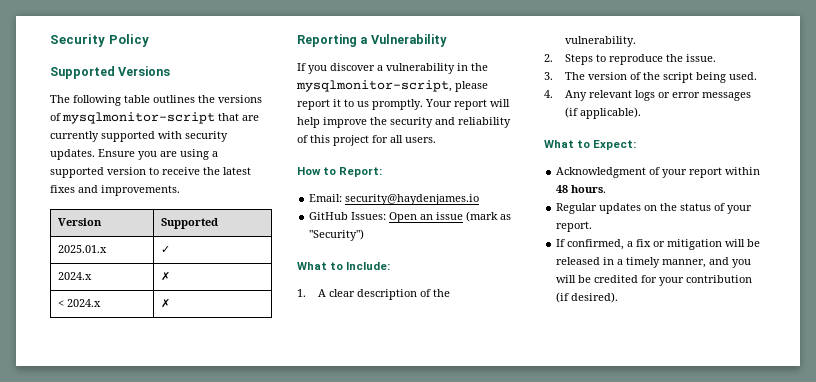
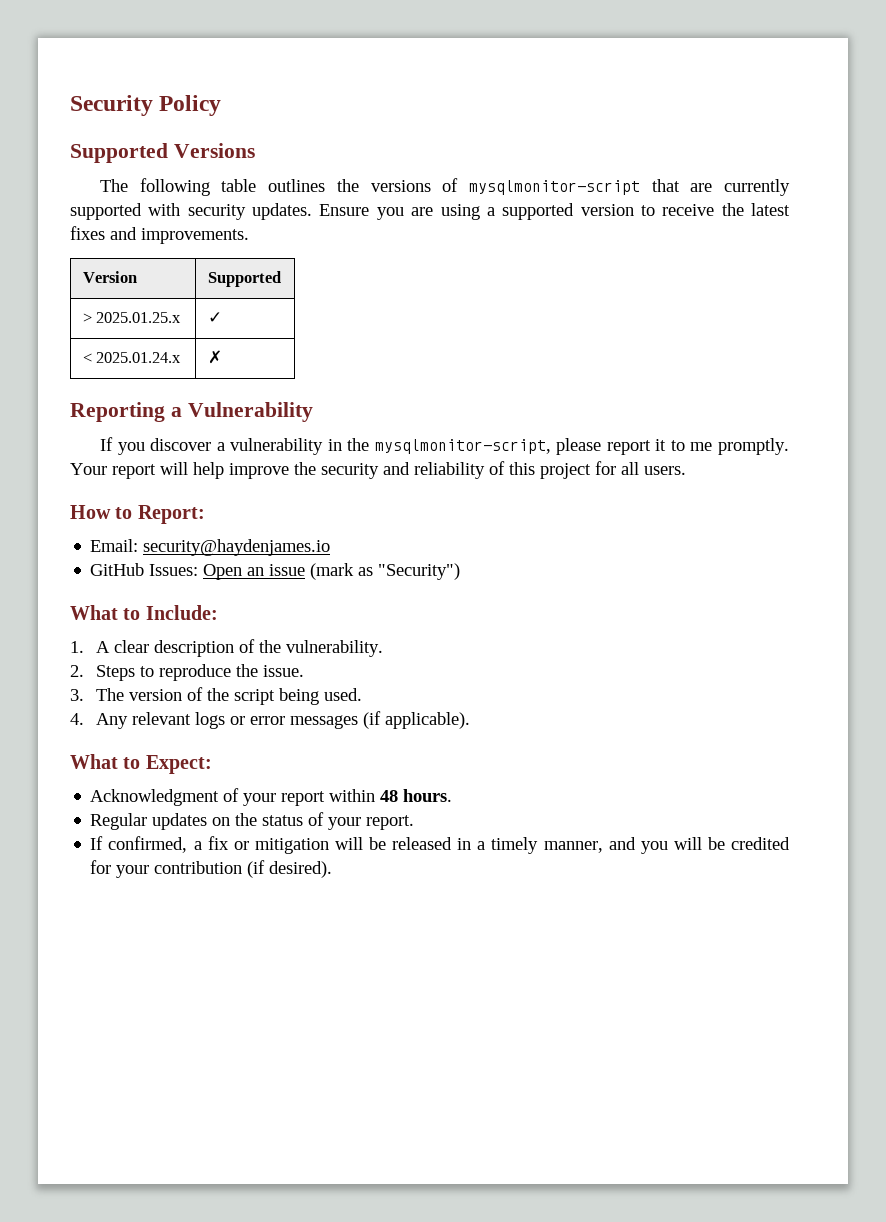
- 2025.01.x | ✓
- 2024.x | ✗
+ > 2025.01.25.x | ✓
- < 2024.x | ✗
+ < 2025.01.24.x | ✗
- If you discover a vulnerability in the mysqlmonitor-script, please report it to us promptly.
+ If you discover a vulnerability in the mysqlmonitor-script, please report it to me promptly.

